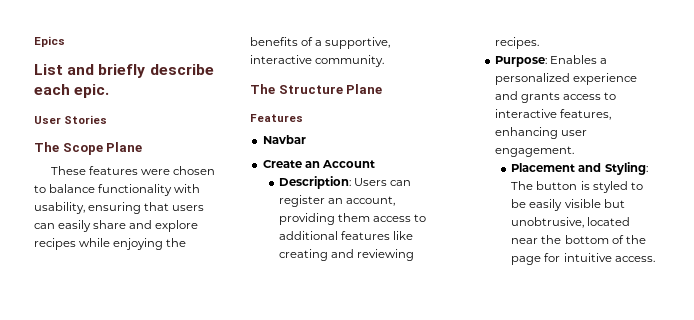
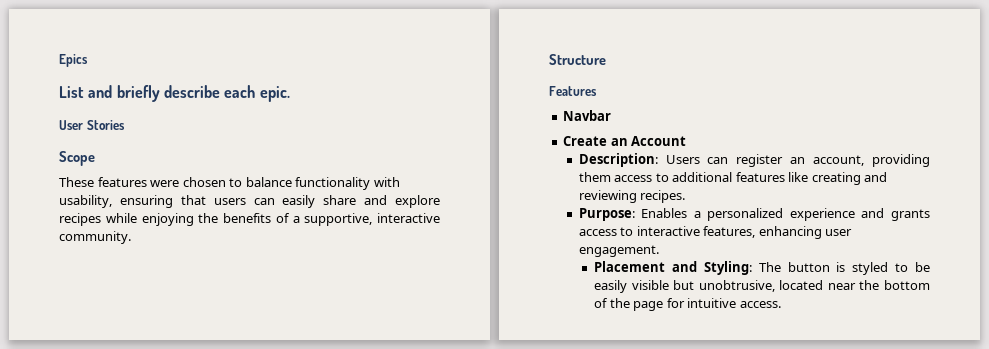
- The Scope Plane
+ Scope
- The Structure Plane
+ Structure

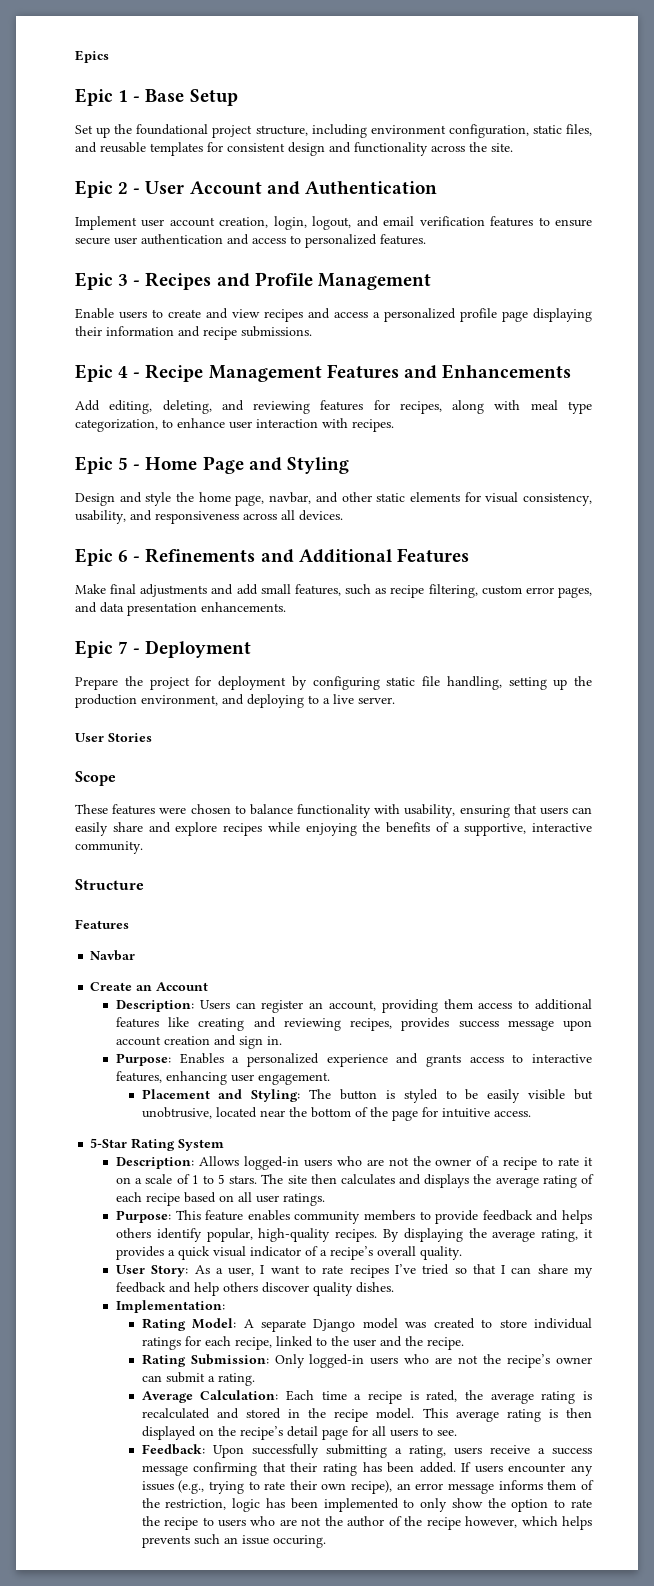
- List and briefly describe each epic.
+ Epic 1 - Base Setup
+ Set up the foundational project structure, including environment configuration, static files, and reusable templates for consistent design and functionality across the site.
+ Epic 2 - User Account and Authentication
+ Implement user account creation, login, logout, and email verification features to ensure secure user authentication and access to personalized features.
+ Epic 3 - Recipes and Profile Management
+ Enable users to create and view recipes and access a personalized profile page displaying their information and recipe submissions.
+ Epic 4 - Recipe Management Features and Enhancements
+ Add editing, deleting, and reviewing features for recipes, along with meal type categorization, to enhance user interaction with recipes.
+ Epic 5 - Home Page and Styling
+ Design and style the home page, navbar, and other static elements for visual consistency, usability, and responsiveness across all devices.
+ Epic 6 - Refinements and Additional Features
+ Make final adjustments and add small features, such as recipe filtering, custom error pages, and data presentation enhancements.
+ Epic 7 - Deployment
+ Prepare the project for deployment by configuring static file handling, setting up the production environment, and deploying to a live server.
- Description: Users can register an account, providing them access to additional features like creating and reviewing recipes.
+ Description: Users can register an account, providing them access to additional features like creating and reviewing recipes, provides success message upon account creation and sign in.
+ 5-Star Rating System
+ Description: Allows logged-in users who are not the owner of a recipe to rate it on a scale of 1 to 5 stars. The site then calculates and displays the average rating of each recipe based on all user ratings.
+ Purpose: This feature enables community members to provide feedback and helps others identify popular, high-quality recipes. By displaying the average rating, it provides a quick visual indicator of a recipe’s overall quality.
+ User Story: As a user, I want to rate recipes I’ve tried so that I can share my feedback and help others discover quality dishes.
+ Implementation:
+ Rating Model: A separate Django model was created to store individual ratings for each recipe, linked to the user and the recipe.
+ Rating Submission: Only logged-in users who are not the recipe’s owner can submit a rating.
+ Average Calculation: Each time a recipe is rated, the average rating is recalculated and stored in the recipe model. This average rating is then displayed on the recipe’s detail page for all users to see.
+ Feedback: Upon successfully submitting a rating, users receive a success message confirming that their rating has been added. If users encounter any issues (e.g., trying to rate their own recipe), an error message informs them of the restriction, logic has been implemented to only show the option to rate the recipe to users who are not the author of the recipe however, which helps prevents such an issue occuring.

